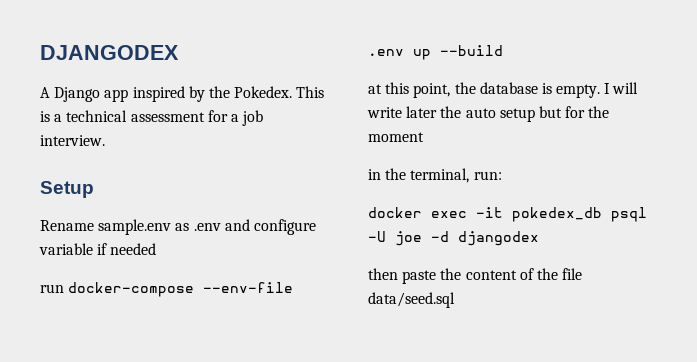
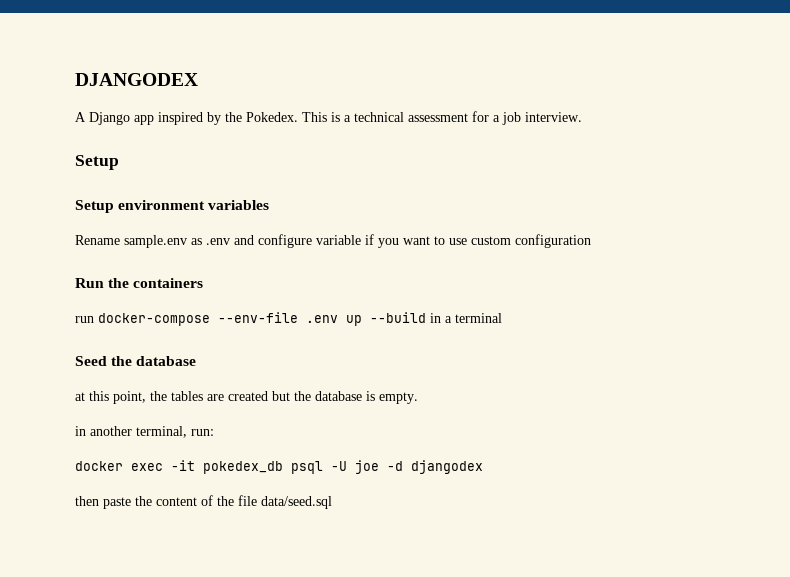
+ Setup environment variables
- Rename sample.env as .env and configure variable if needed
+ Rename sample.env as .env and configure variable if you want to use custom configuration
+ Run the containers
- run docker-compose --env-file .env up --build
- at this point, the database is empty. I will write later the auto setup but for the moment
- in the terminal, run:
+ run docker-compose --env-file .env up --build in a terminal
+ Seed the database
+ at this point, the tables are created but the database is empty.
+ in another terminal, run:

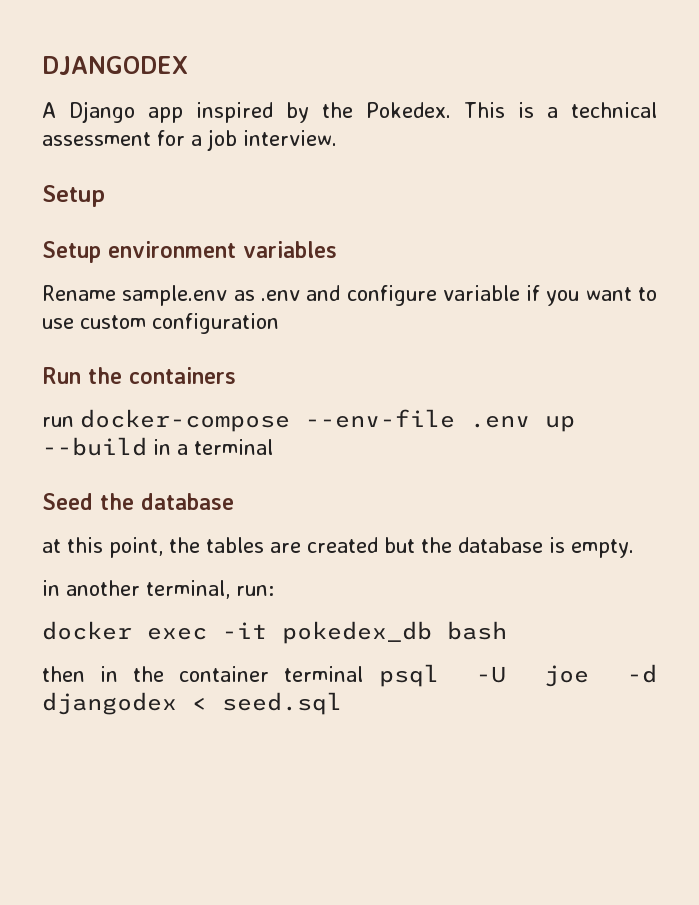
- docker exec -it pokedex_db psql -U joe -d djangodex
- then paste the content of the file data/seed.sql
+ docker exec -it pokedex_db bash
+ then in the container terminal psql -U joe -d djangodex < seed.sql

